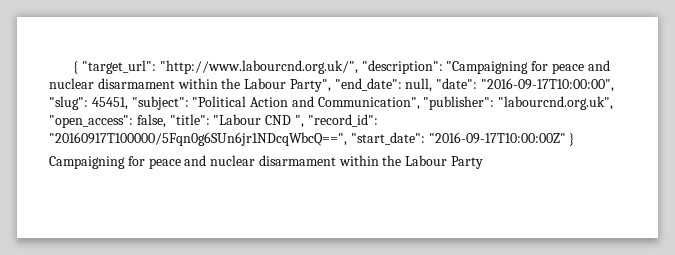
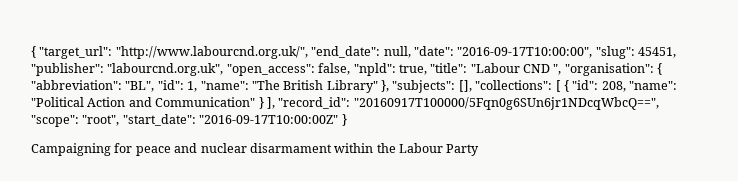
- { "target_url": "http://www.labourcnd.org.uk/", "description": "Campaigning for peace and nuclear disarmament within the Labour Party", "end_date": null, "date": "2016-09-17T10:00:00", "slug": 45451, "subject": "Political Action and Communication", "publisher": "labourcnd.org.uk", "open_access": false, "title": "Labour CND ", "record_id": "20160917T100000/5Fqn0g6SUn6jr1NDcqWbcQ==", "start_date": "2016-09-17T10:00:00Z" }
+ { "target_url": "http://www.labourcnd.org.uk/", "end_date": null, "date": "2016-09-17T10:00:00", "slug": 45451, "publisher": "labourcnd.org.uk", "open_access": false, "npld": true, "title": "Labour CND ", "organisation": { "abbreviation": "BL", "id": 1, "name": "The British Library" }, "subjects": [], "collections": [ { "id": 208, "name": "Political Action and Communication" } ], "record_id": "20160917T100000/5Fqn0g6SUn6jr1NDcqWbcQ==", "scope": "root", "start_date": "2016-09-17T10:00:00Z" }

